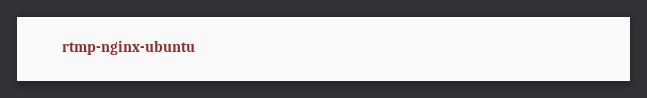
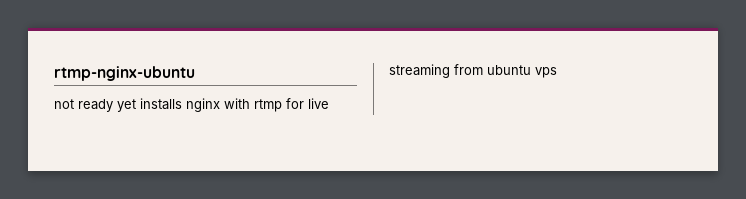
+ not ready yet installs nginx with rtmp for live streaming from ubuntu vps

